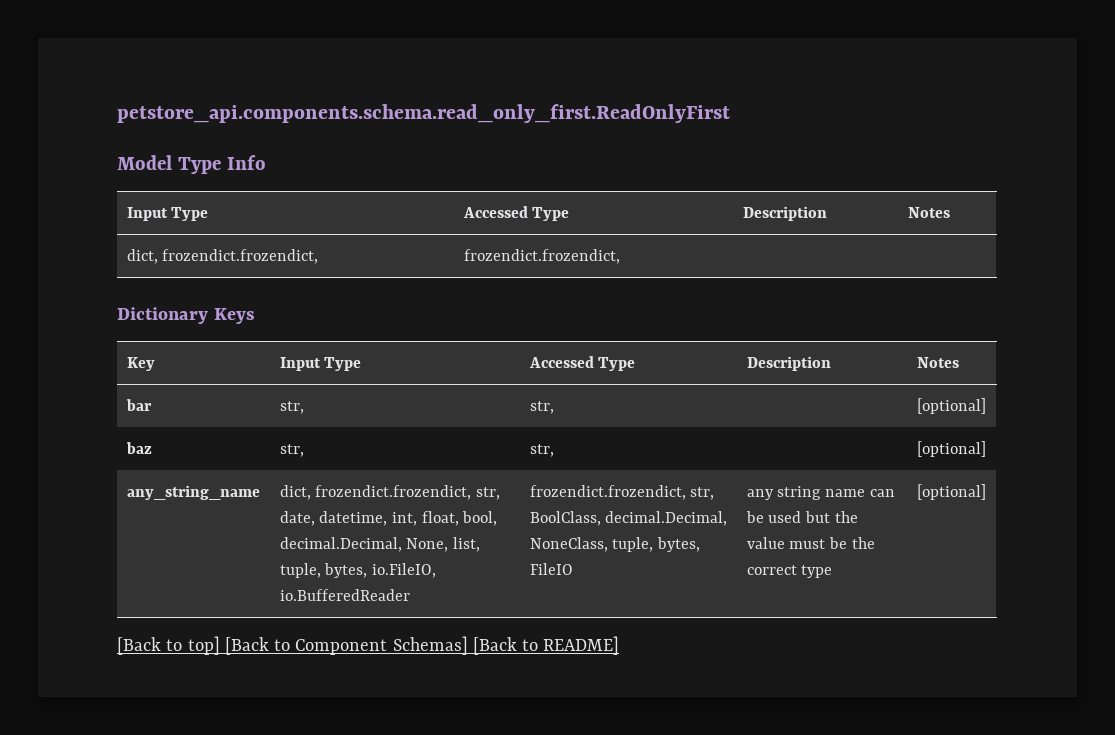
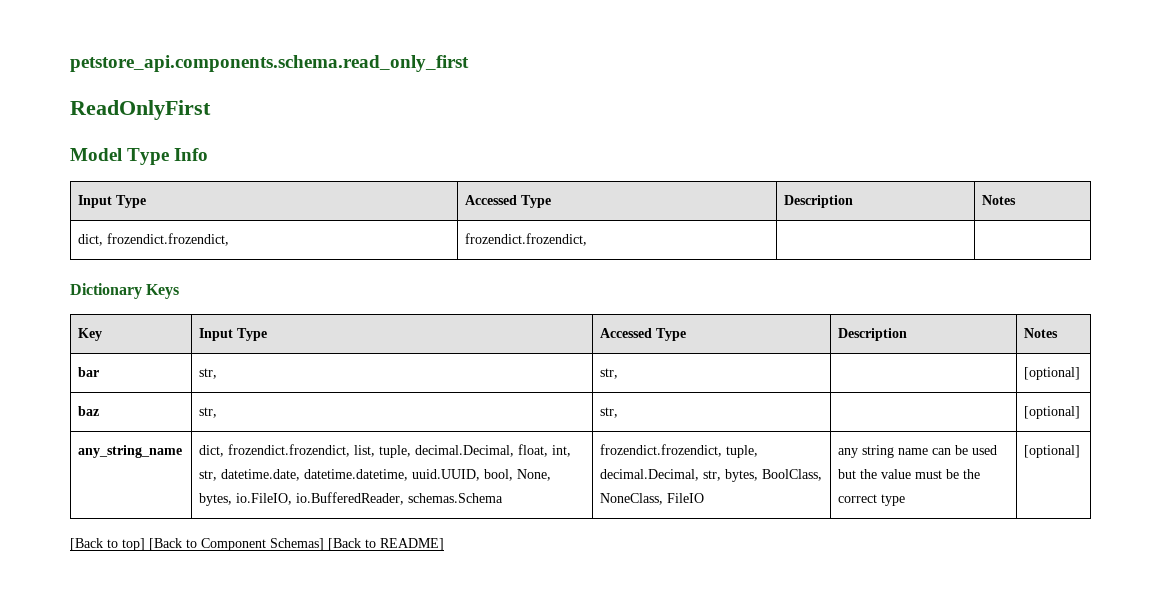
- petstore_api.components.schema.read_only_first.ReadOnlyFirst
+ petstore_api.components.schema.read_only_first
+ ReadOnlyFirst
- dict, frozendict.frozendict, str, date, datetime, int, float, bool, decimal.Decimal, None, list, tuple, bytes, io.FileIO, io.BufferedReader | frozendict.frozendict, str, BoolClass, decimal.Decimal, NoneClass, tuple, bytes, FileIO
+ dict, frozendict.frozendict, list, tuple, decimal.Decimal, float, int, str, datetime.date, datetime.datetime, uuid.UUID, bool, None, bytes, io.FileIO, io.BufferedReader, schemas.Schema | frozendict.frozendict, tuple, decimal.Decimal, str, bytes, BoolClass, NoneClass, FileIO

